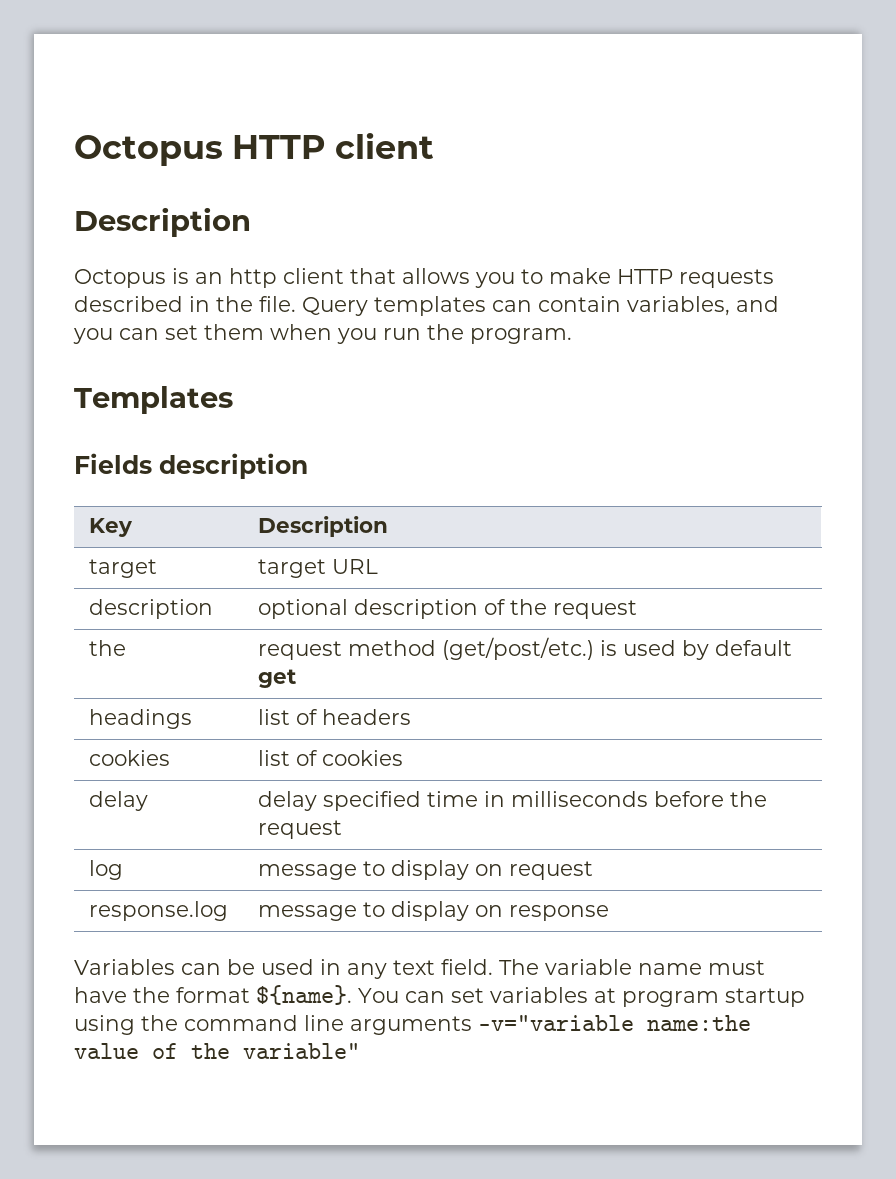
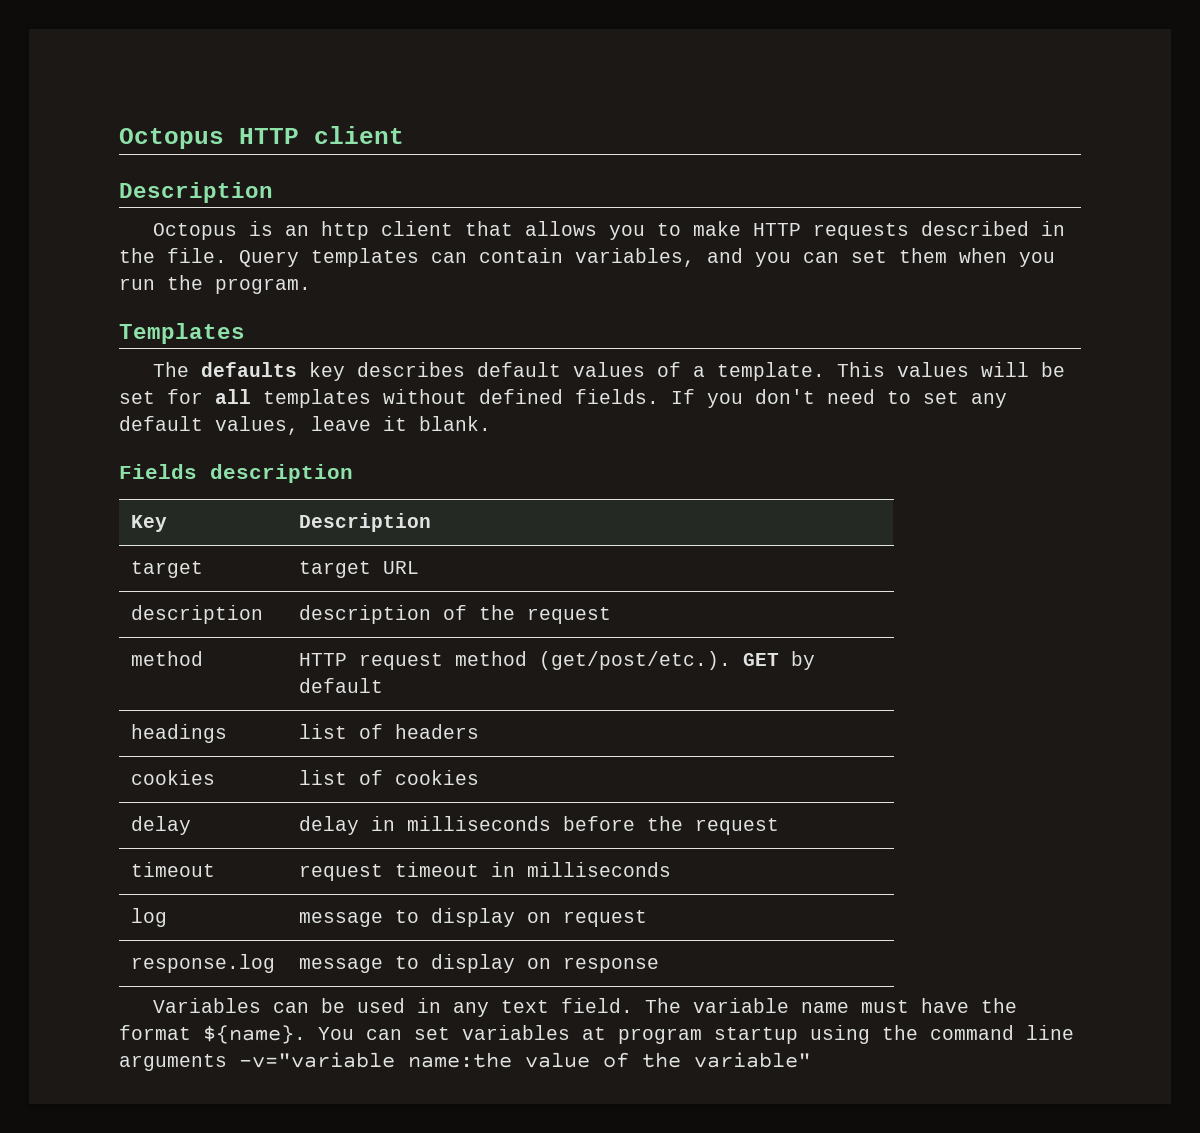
+ The defaults key describes default values of a template. This values will be set for all templates without defined fields. If you don't need to set any default values, leave it blank.
- description | optional description of the request
+ description | description of the request
- the | request method (get/post/etc.) is used by default get
+ method | HTTP request method (get/post/etc.). GET by default
- delay | delay specified time in milliseconds before the request
+ delay | delay in milliseconds before the request
+ timeout | request timeout in milliseconds

